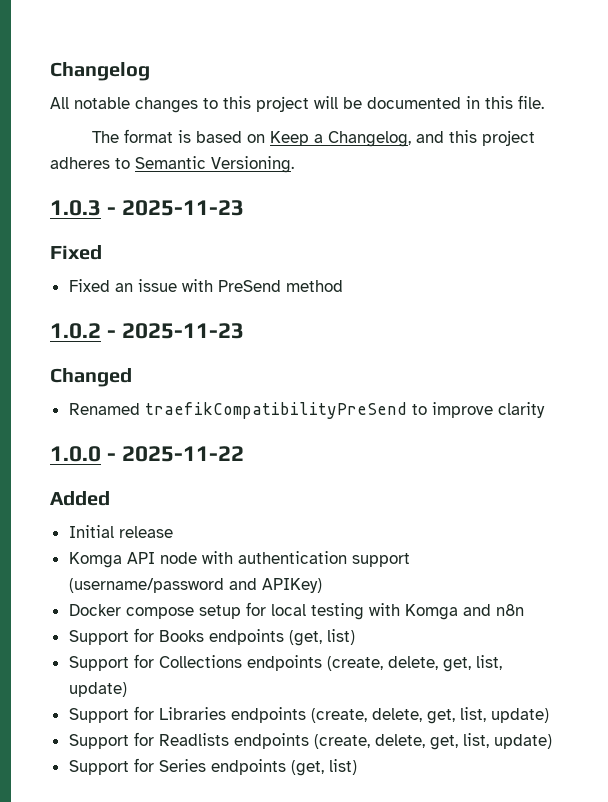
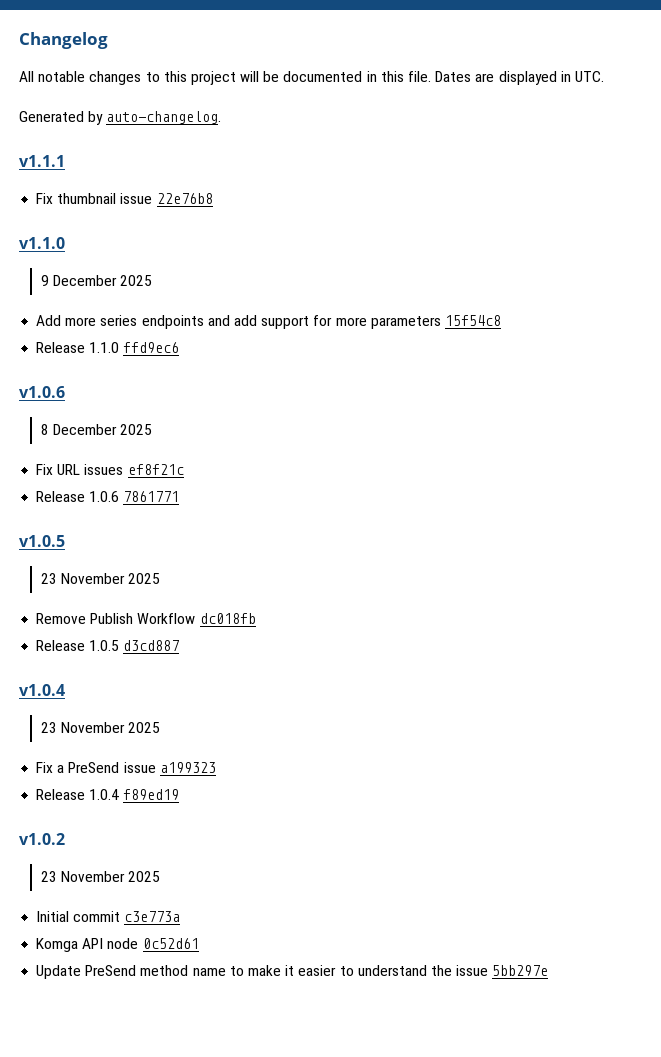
- All notable changes to this project will be documented in this file.
- The format is based on Keep a Changelog, and this project adheres to Semantic Versioning.
- 1.0.3 - 2025-11-23
- Fixed
- Fixed an issue with PreSend method
- 1.0.2 - 2025-11-23
- Changed
- Renamed traefikCompatibilityPreSend to improve clarity
- 1.0.0 - 2025-11-22
- Added
+ All notable changes to this project will be documented in this file. Dates are displayed in UTC.
+ Generated by auto-changelog.
+ v1.1.1
+ Fix thumbnail issue 22e76b8
+ v1.1.0
+ 9 December 2025
+ Add more series endpoints and add support for more parameters 15f54c8
+ Release 1.1.0 ffd9ec6
+ v1.0.6
+ 8 December 2025
+ Fix URL issues ef8f21c
+ Release 1.0.6 7861771
+ v1.0.5
+ 23 November 2025
+ Remove Publish Workflow dc018fb
+ Release 1.0.5 d3cd887
+ v1.0.4
+ 23 November 2025
+ Fix a PreSend issue a199323
+ Release 1.0.4 f89ed19
+ v1.0.2
+ 23 November 2025
- Initial release
+ Initial commit c3e773a
- Komga API node with authentication support (username/password and APIKey)
- Docker compose setup for local testing with Komga and n8n
- Support for Books endpoints (get, list)
- Support for Collections endpoints (create, delete, get, list, update)
- Support for Libraries endpoints (create, delete, get, list, update)
- Support for Readlists endpoints (create, delete, get, list, update)
- Support for Series endpoints (get, list)
+ Komga API node 0c52d61
+ Update PreSend method name to make it easier to understand the issue 5bb297e

